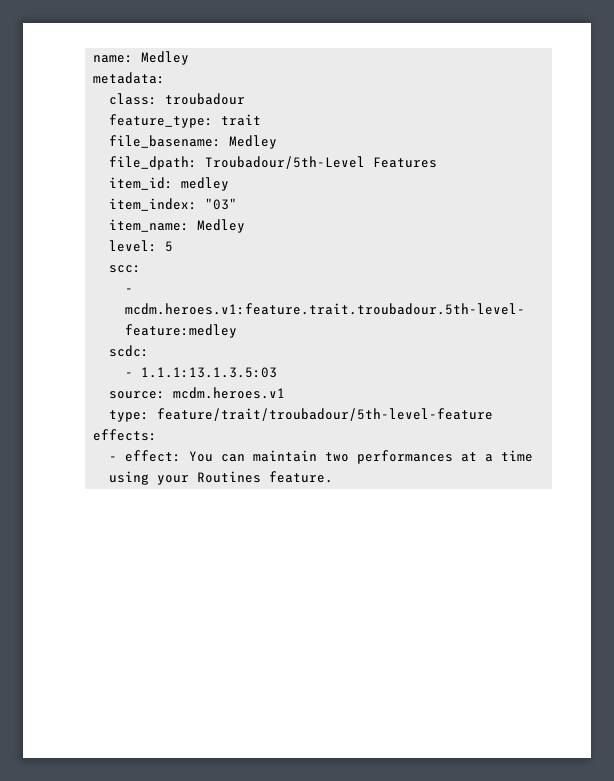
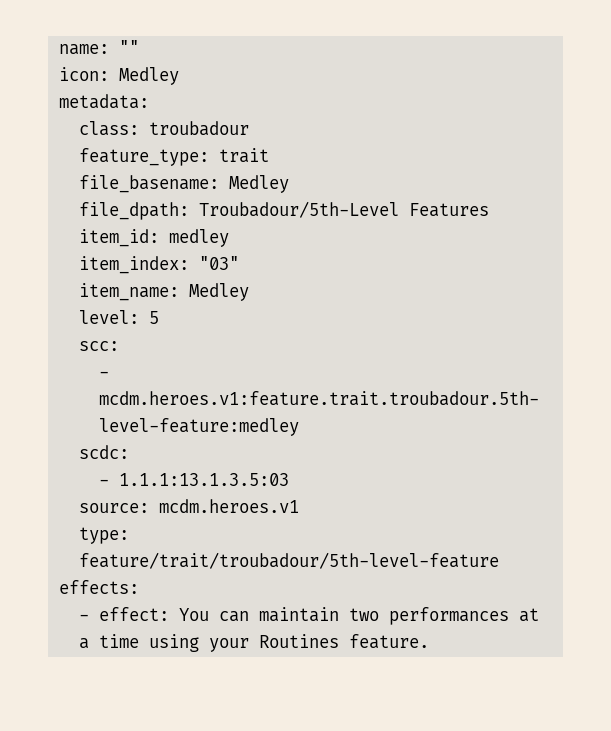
- name: Medley
+ name: ""
+ icon: Medley

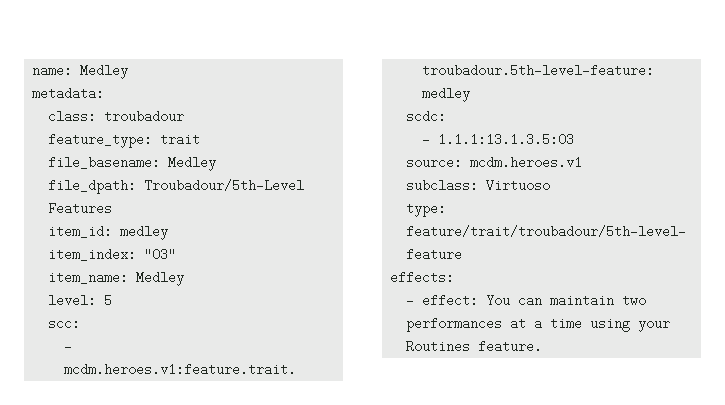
- name: ""
- icon: Medley
+ name: Medley
+ subclass: Virtuoso

